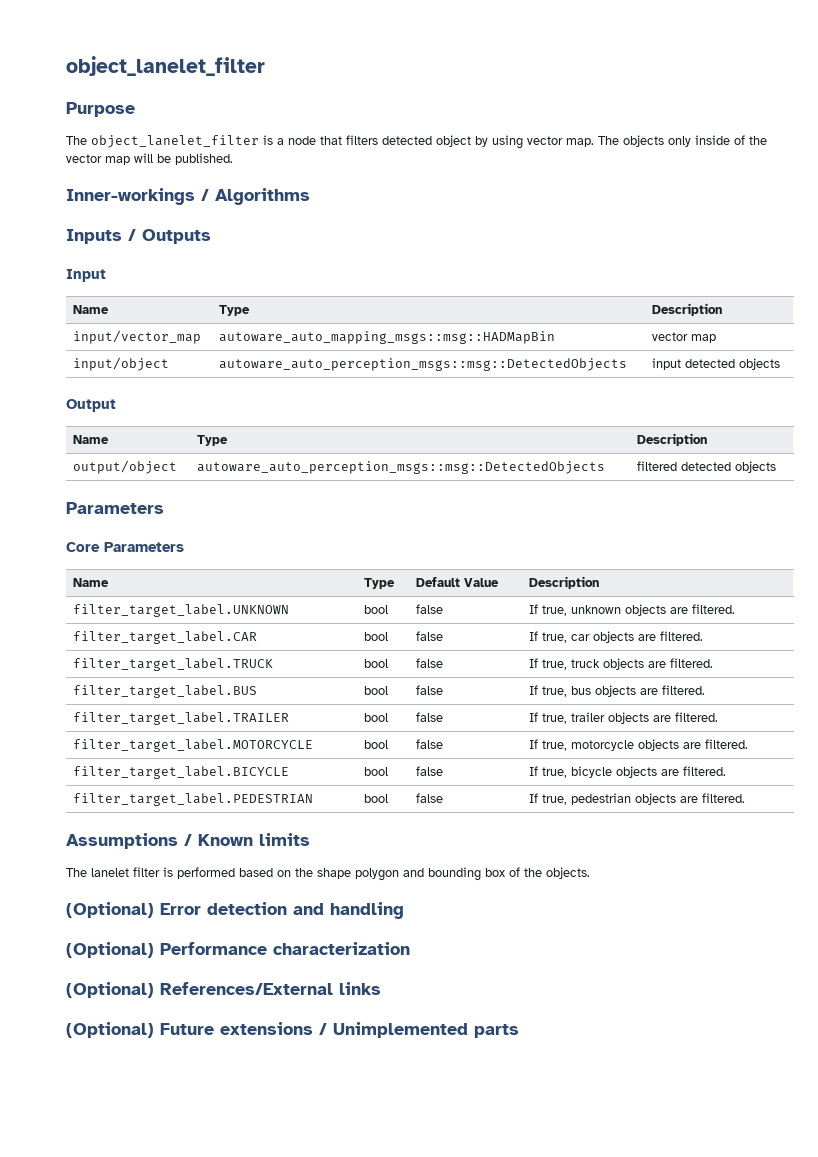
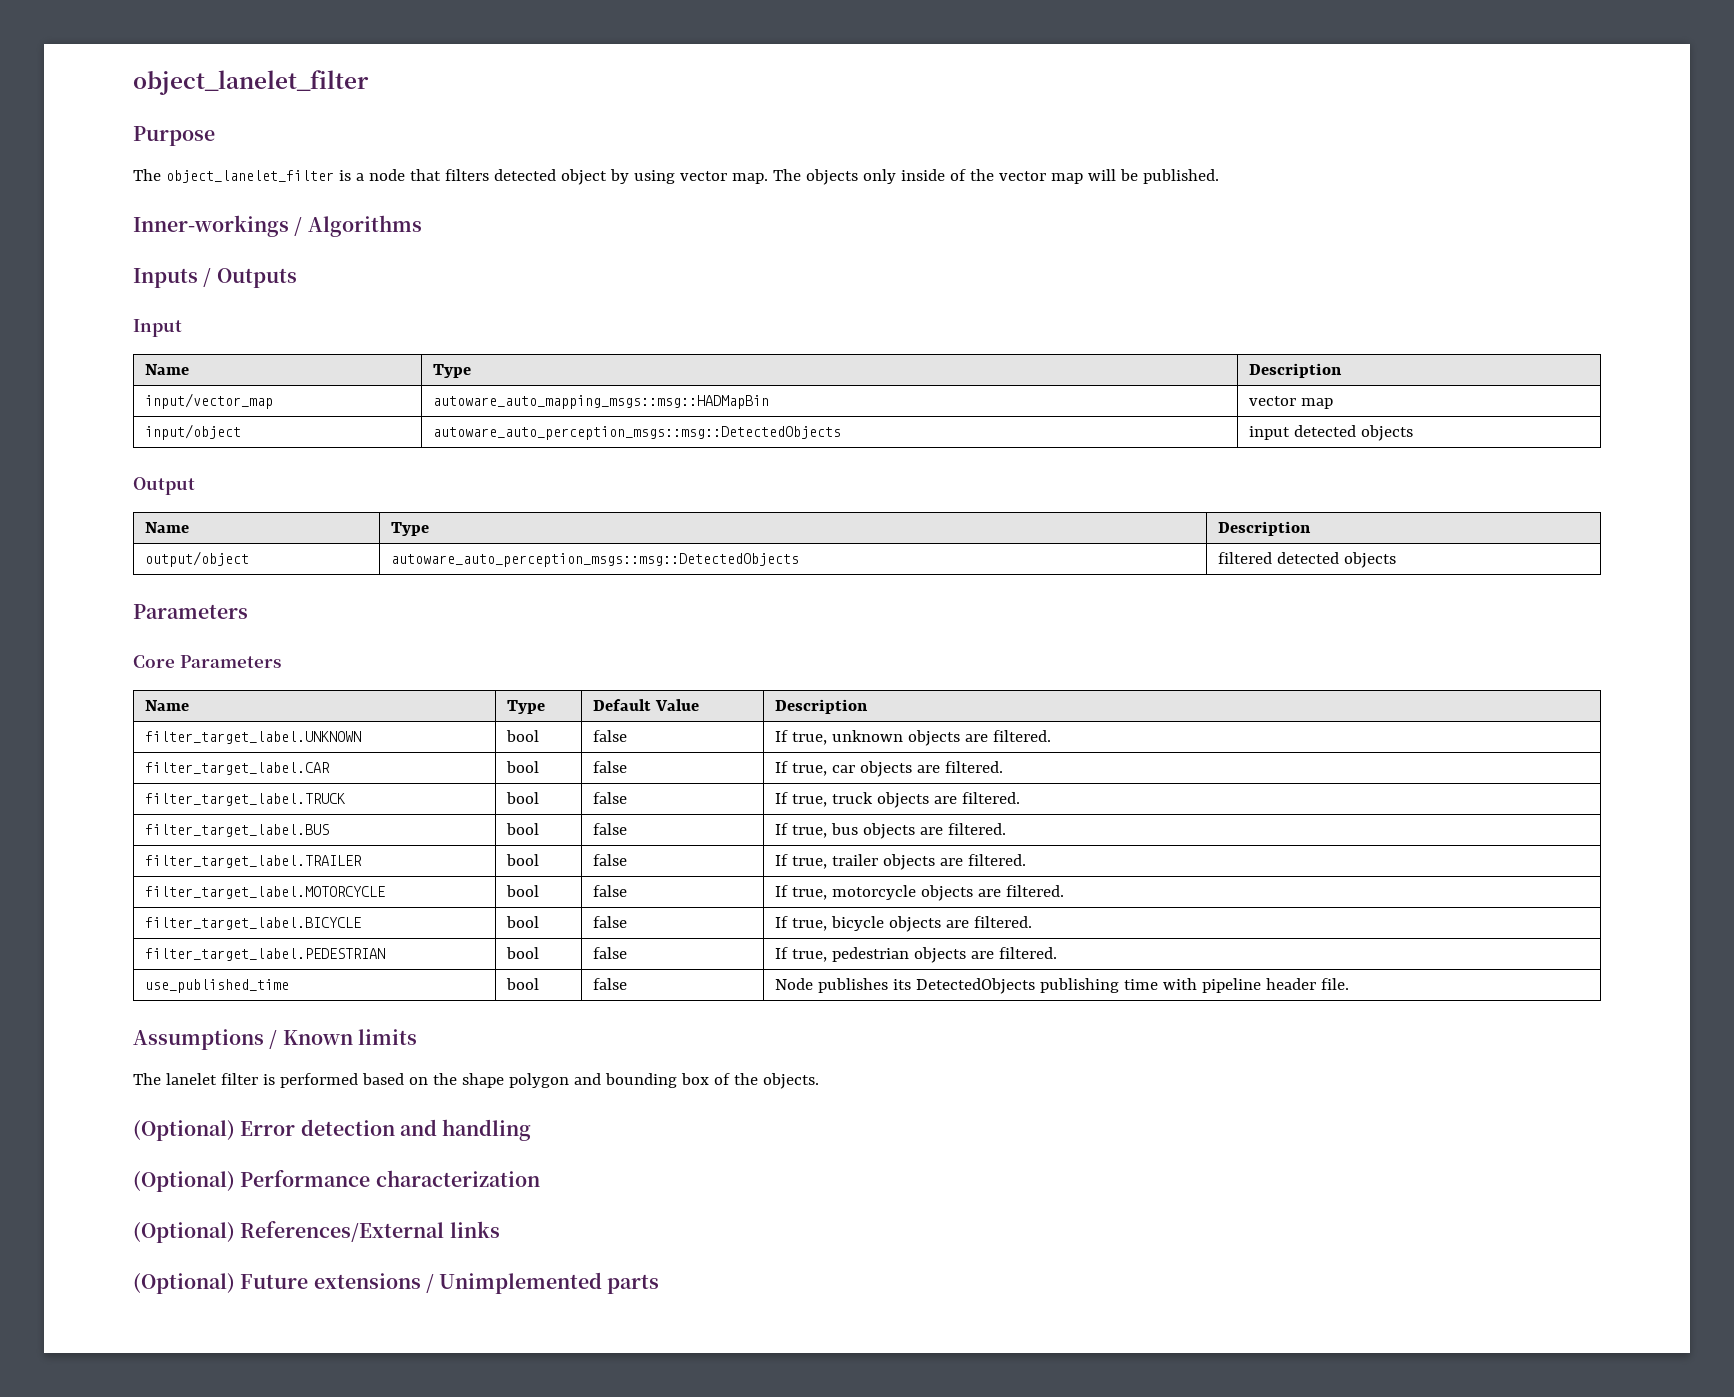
+ use_published_time | bool | false | Node publishes its DetectedObjects publishing time with pipeline header file.

